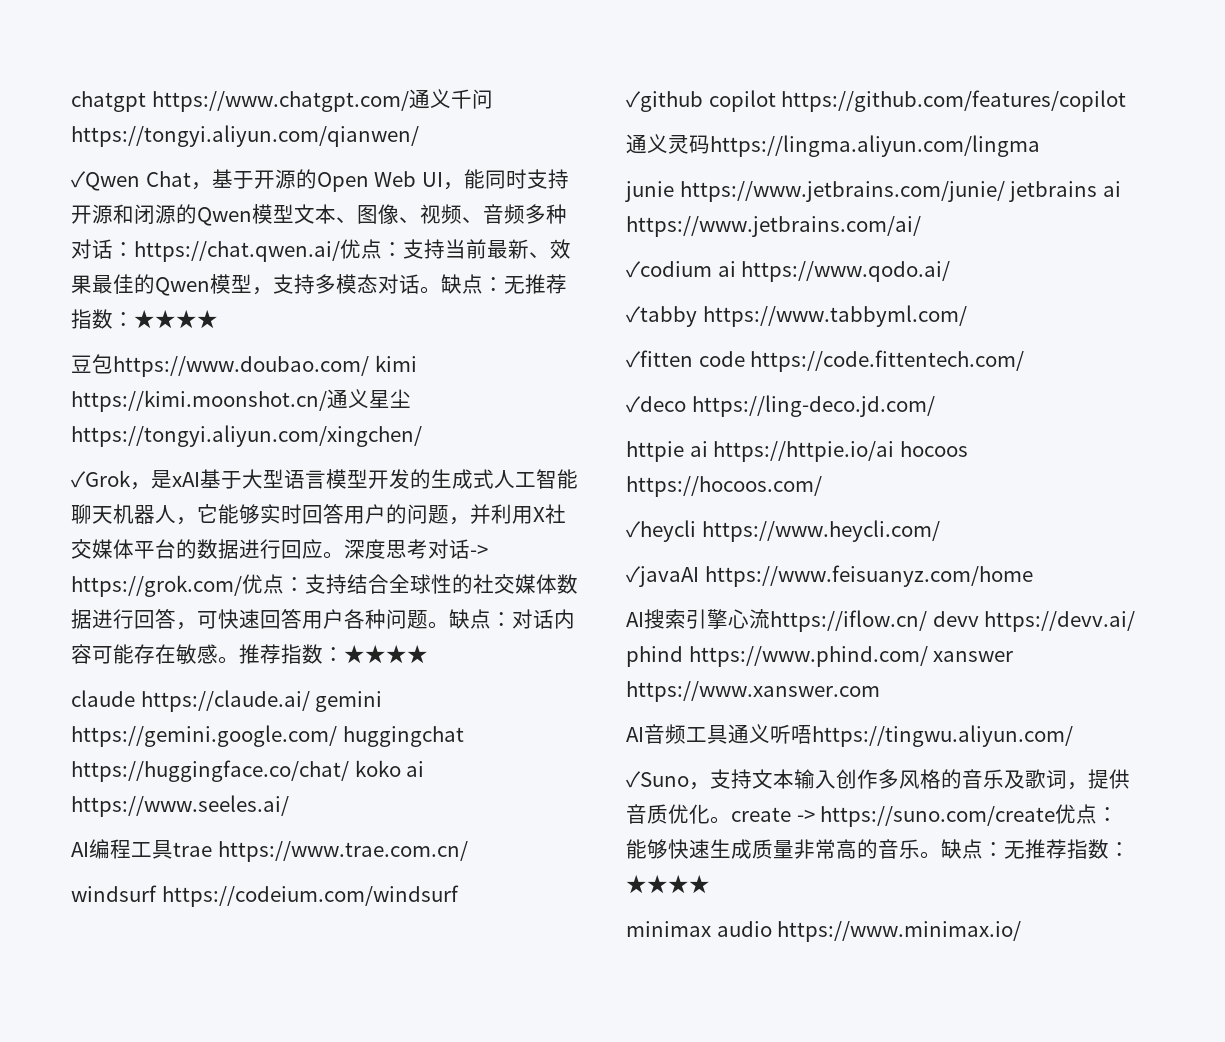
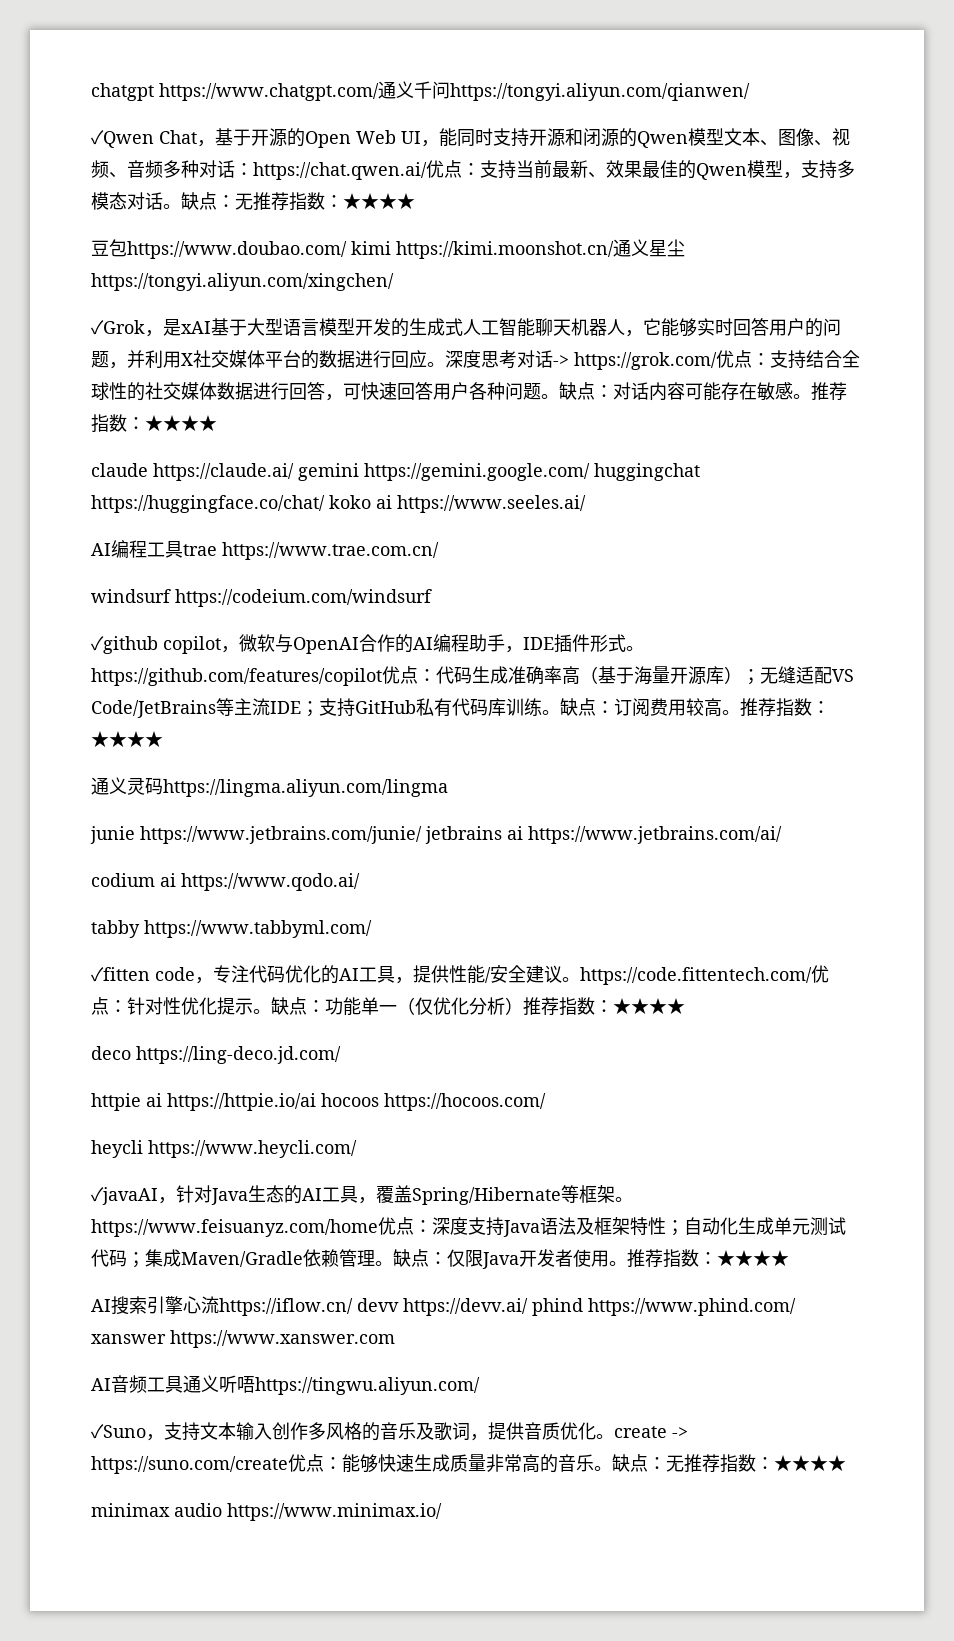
- ✓github copilot https://github.com/features/copilot
+ ✓github copilot，微软与OpenAI合作的AI编程助手，IDE插件形式。https://github.com/features/copilot优点：代码生成准确率高（基于海量开源库）；无缝适配VS Code/JetBrains等主流IDE；支持GitHub私有代码库训练。缺点：订阅费用较高。推荐指数：★★★★
- ✓codium ai https://www.qodo.ai/
+ codium ai https://www.qodo.ai/
- ✓tabby https://www.tabbyml.com/
+ tabby https://www.tabbyml.com/
- ✓fitten code https://code.fittentech.com/
- ✓deco https://ling-deco.jd.com/
+ ✓fitten code，专注代码优化的AI工具，提供性能/安全建议。https://code.fittentech.com/优点：针对性优化提示。缺点：功能单一（仅优化分析）推荐指数：★★★★
+ deco https://ling-deco.jd.com/
- ✓heycli https://www.heycli.com/
+ heycli https://www.heycli.com/
- ✓javaAI https://www.feisuanyz.com/home
+ ✓javaAI，针对Java生态的AI工具，覆盖Spring/Hibernate等框架。https://www.feisuanyz.com/home优点：深度支持Java语法及框架特性；自动化生成单元测试代码；集成Maven/Gradle依赖管理。缺点：仅限Java开发者使用。推荐指数：★★★★

